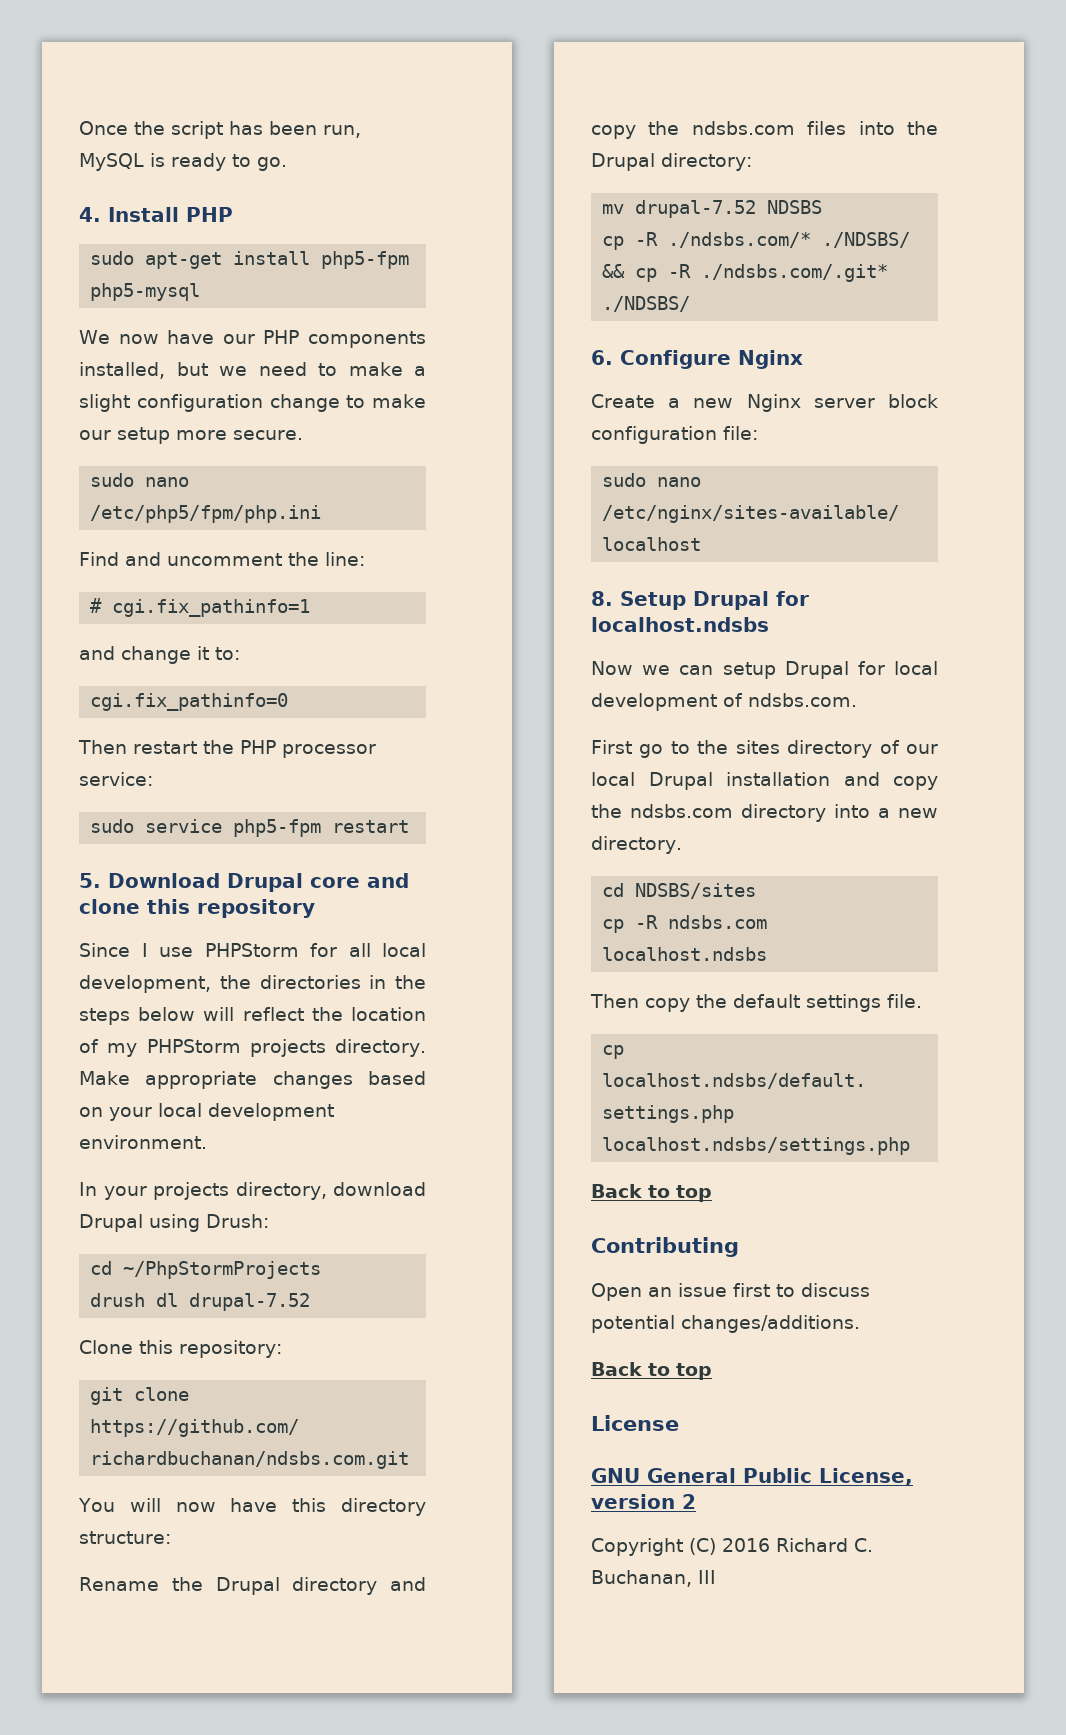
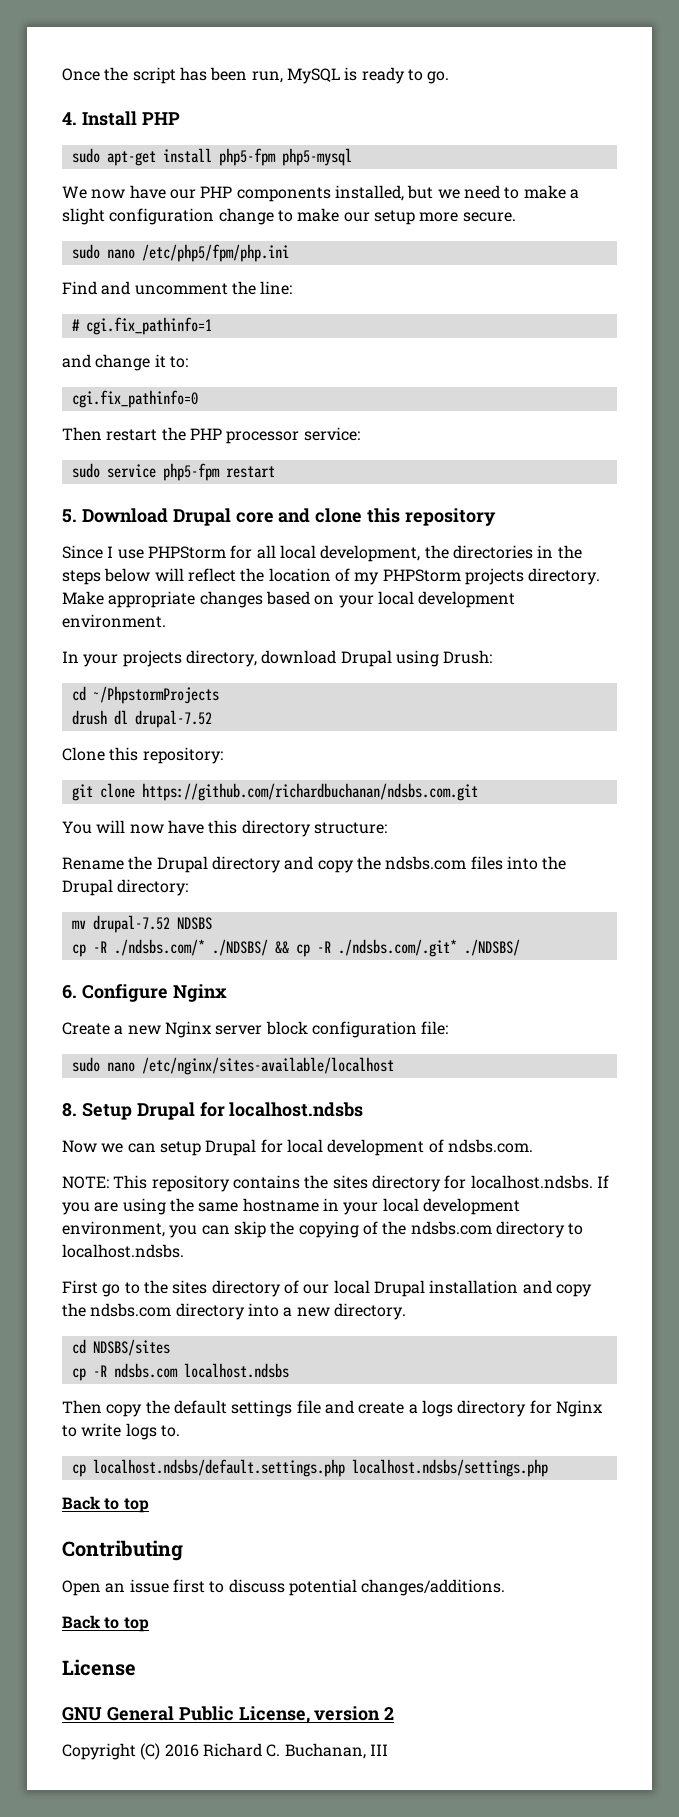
- cd ~/PhpStormProjects
+ cd ~/PhpstormProjects
+ NOTE: This repository contains the sites directory for localhost.ndsbs. If you are using the same hostname in your local development environment, you can skip the copying of the ndsbs.com directory to localhost.ndsbs.
- Then copy the default settings file.
+ Then copy the default settings file and create a logs directory for Nginx to write logs to.

